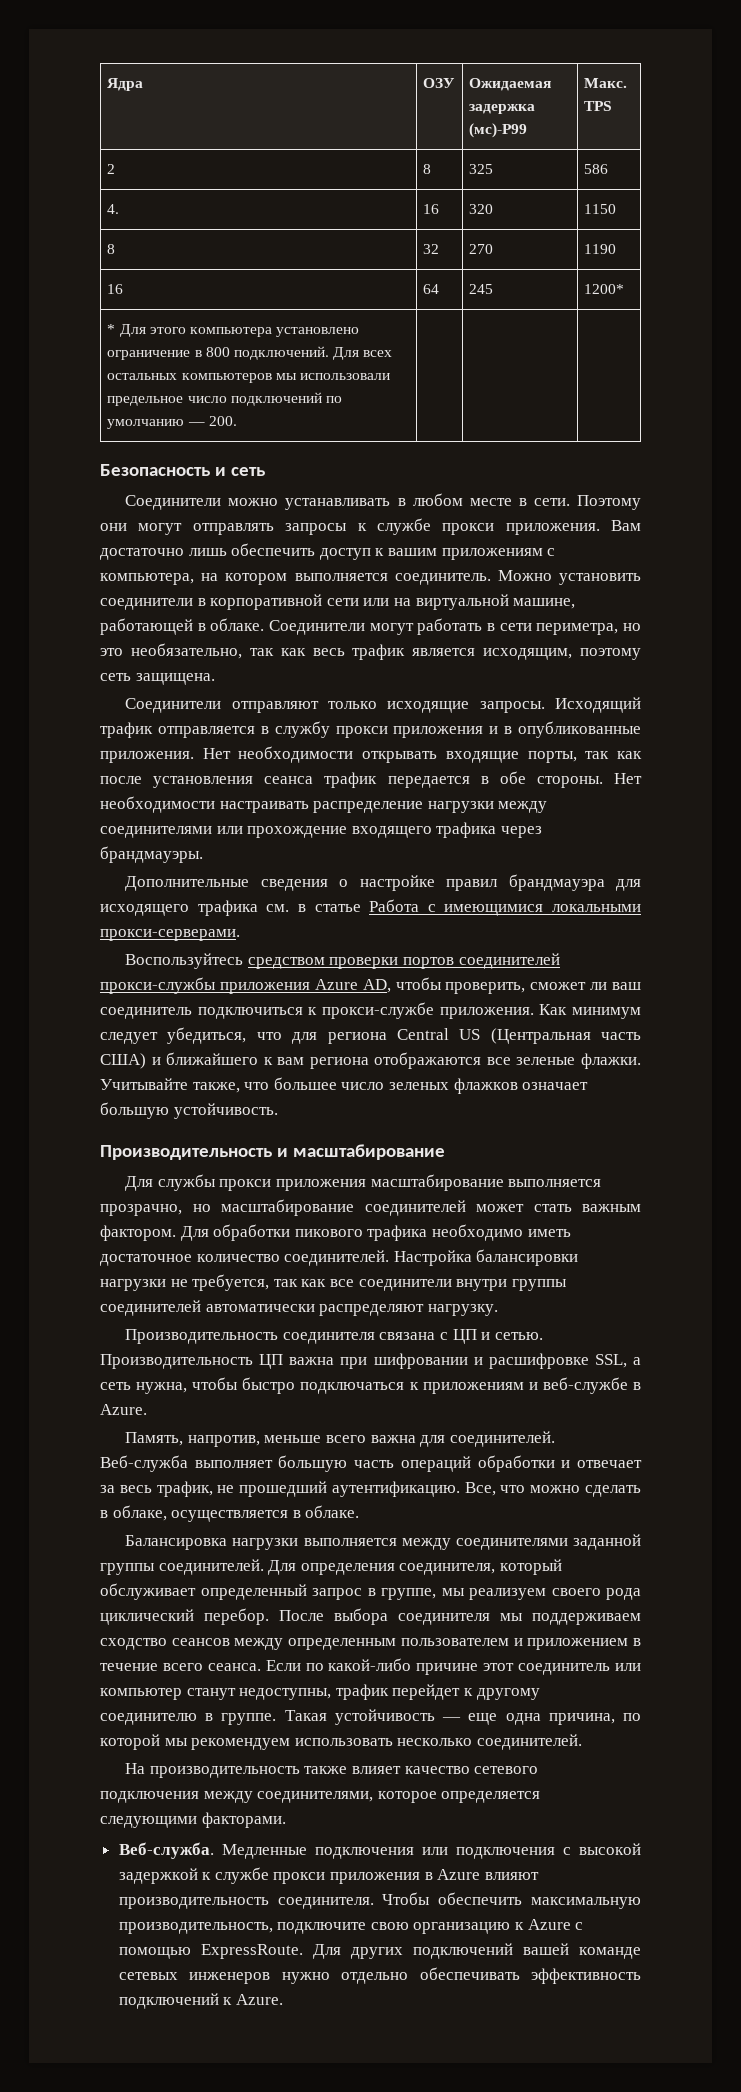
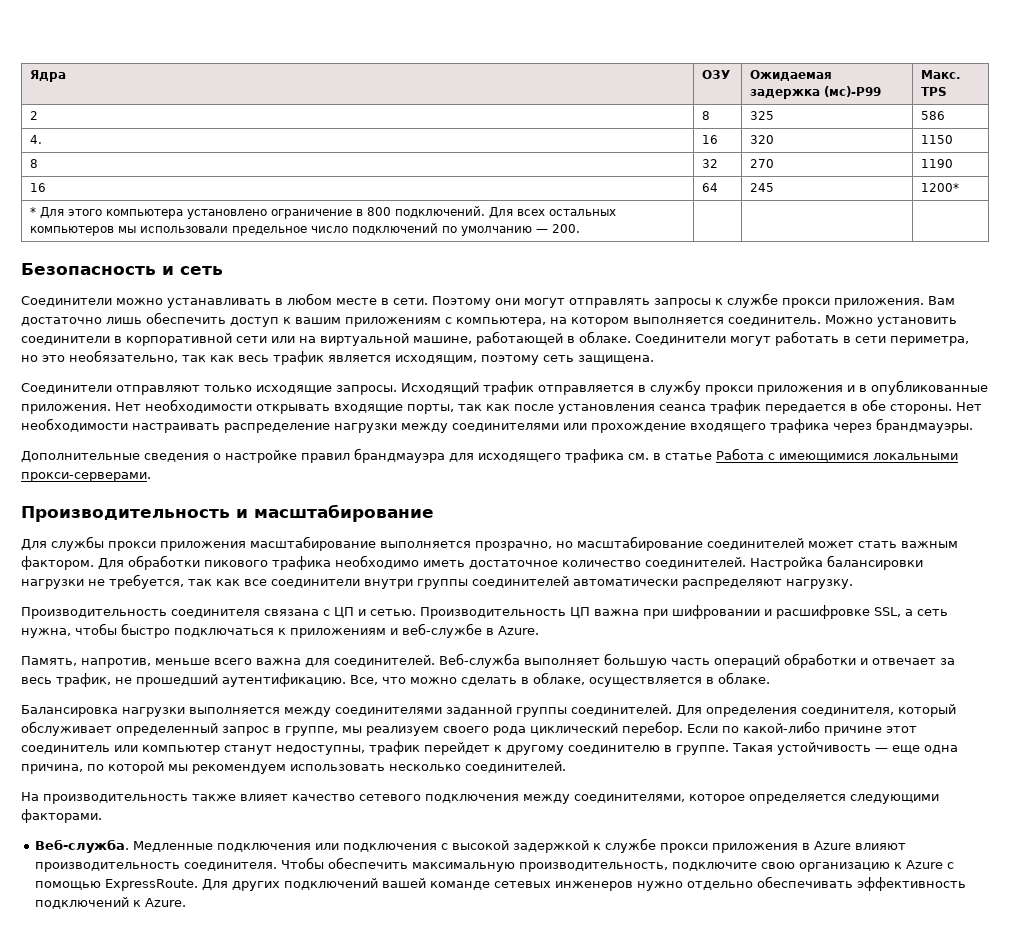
- Воспользуйтесь средством проверки портов соединителей прокси-службы приложения Azure AD, чтобы проверить, сможет ли ваш соединитель подключиться к прокси-службе приложения. Как минимум следует убедиться, что для региона Central US (Центральная часть США) и ближайшего к вам региона отображаются все зеленые флажки. Учитывайте также, что большее число зеленых флажков означает большую устойчивость.
- После выбора соединителя мы поддерживаем сходство сеансов между определенным пользователем и приложением в течение всего сеанса.

